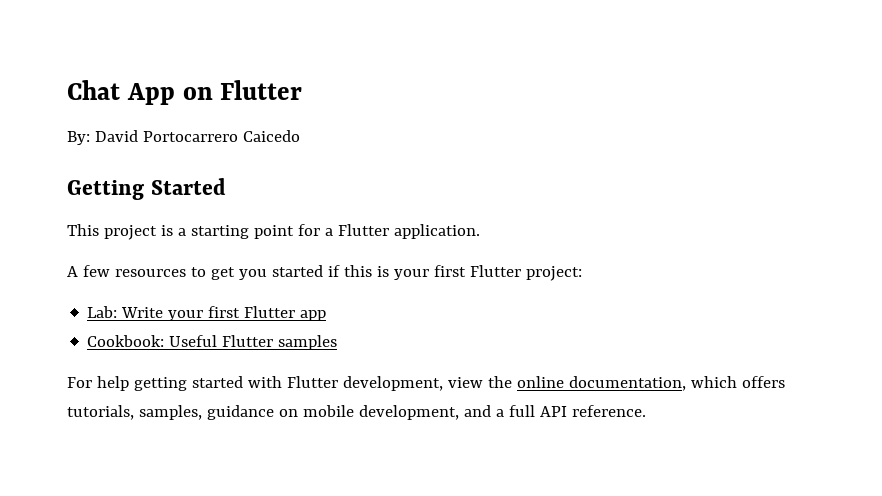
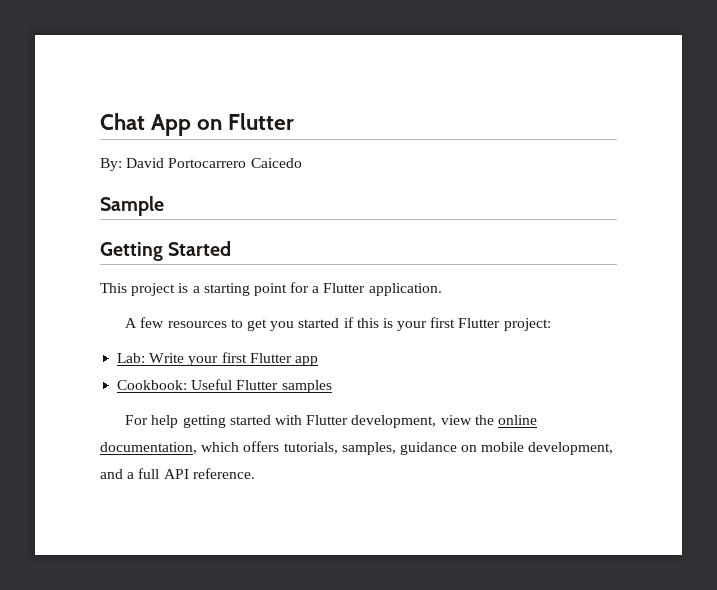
+ Sample

